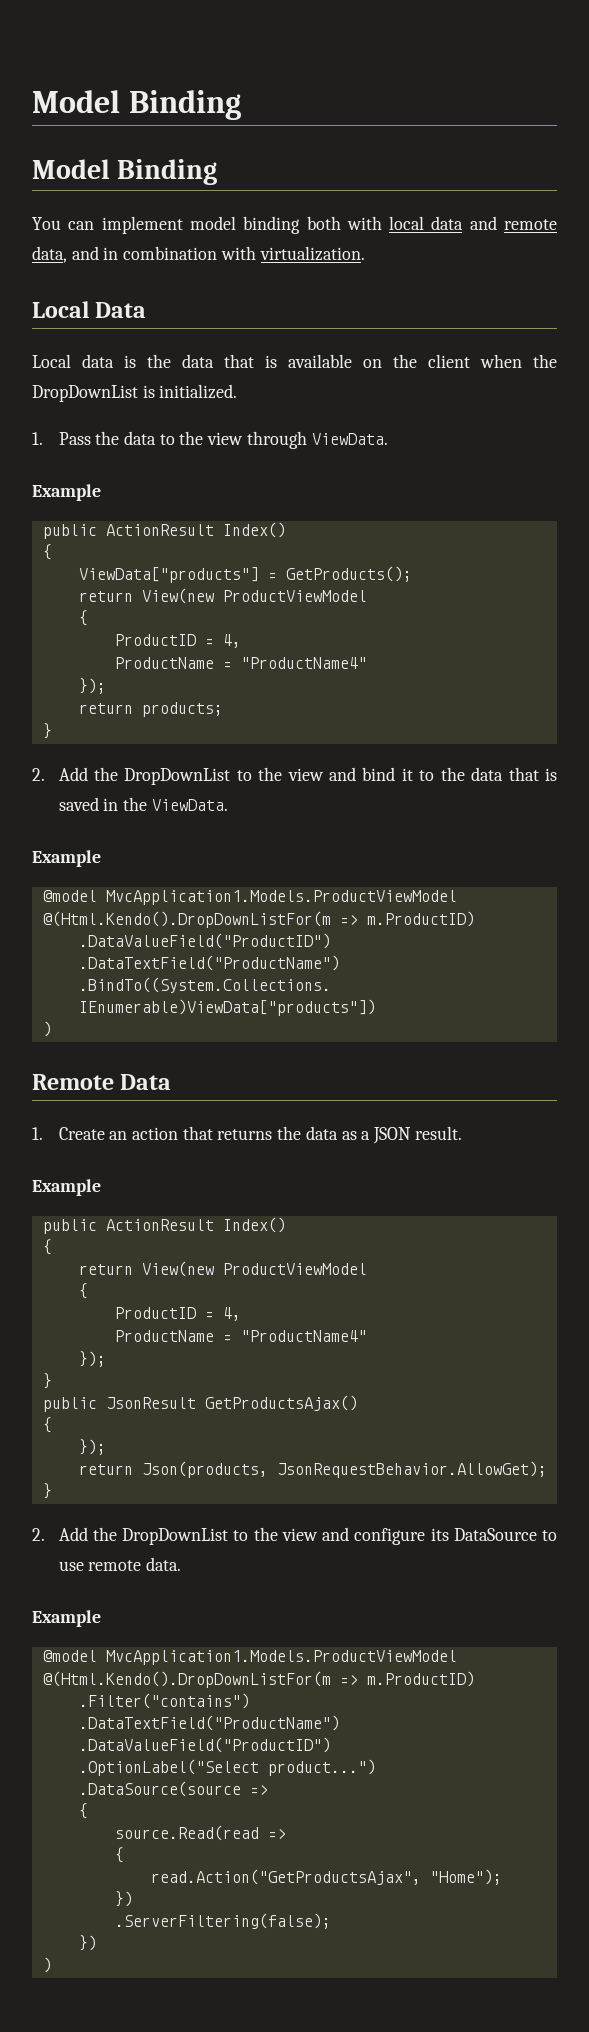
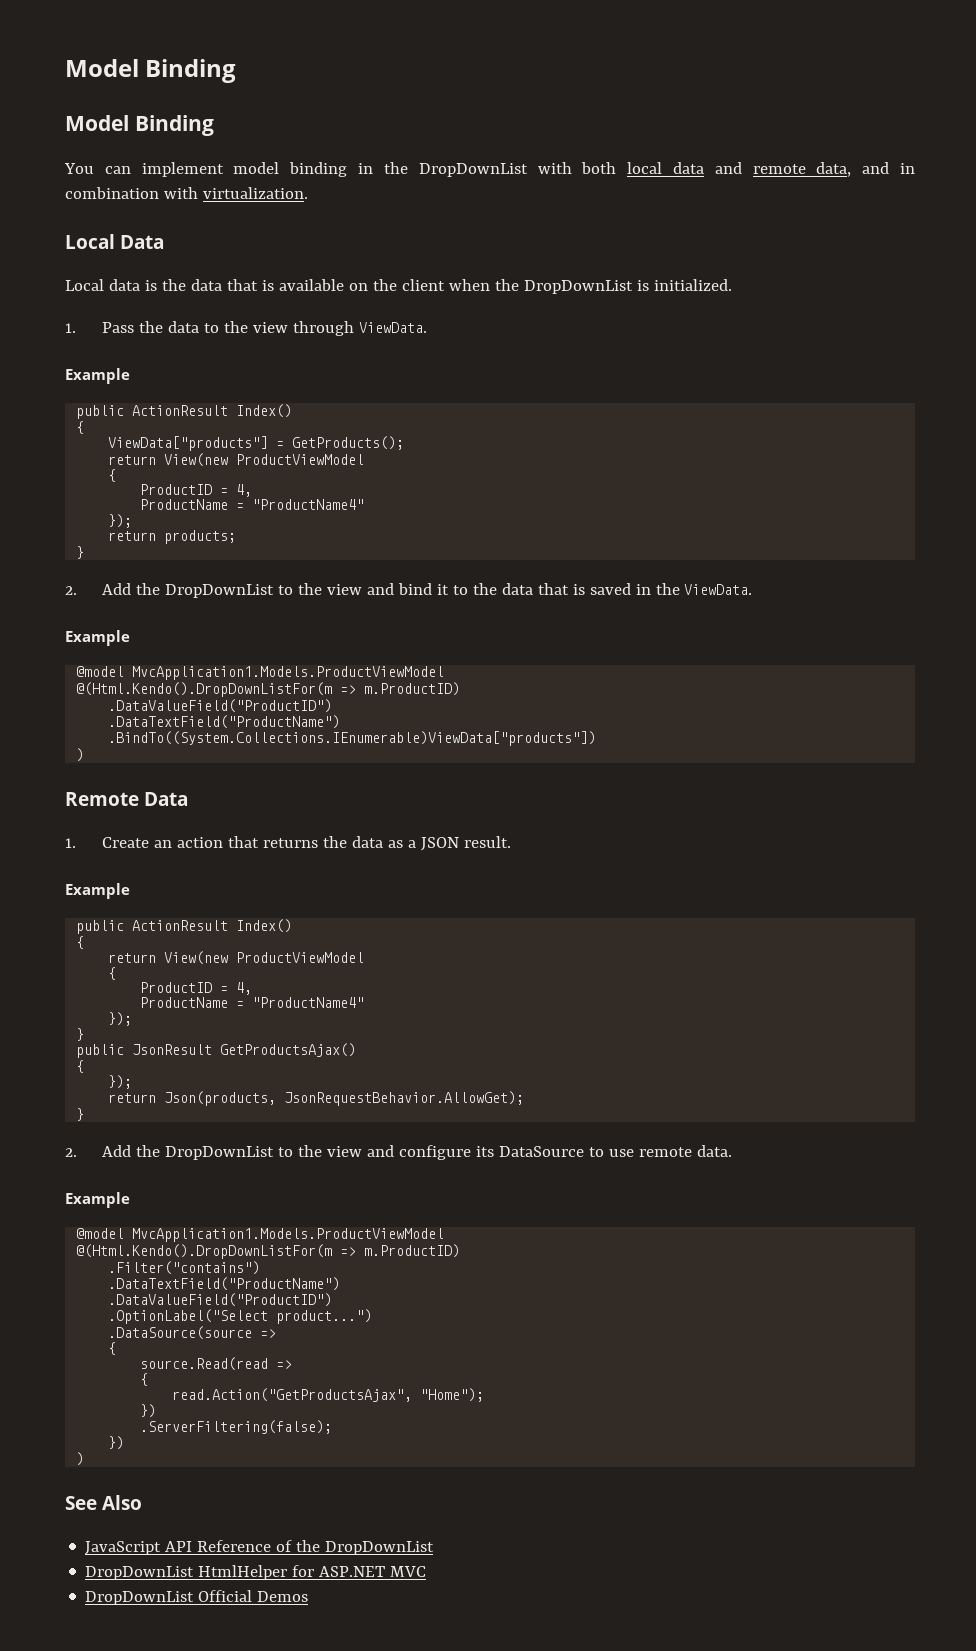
- You can implement model binding both with local data and remote data, and in combination with virtualization.
+ You can implement model binding in the DropDownList with both local data and remote data, and in combination with virtualization.
+ See Also
+ JavaScript API Reference of the DropDownList
+ DropDownList HtmlHelper for ASP.NET MVC
+ DropDownList Official Demos

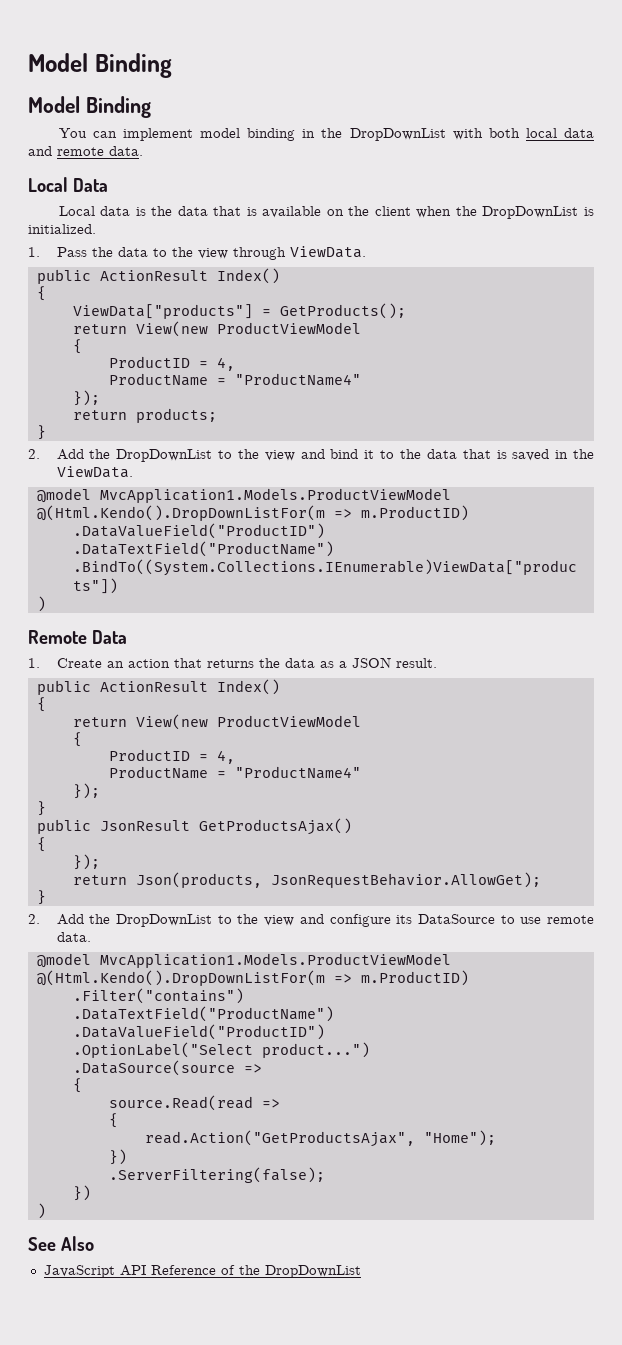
- You can implement model binding in the DropDownList with both local data and remote data, and in combination with virtualization.
+ You can implement model binding in the DropDownList with both local data and remote data.
  1. Pass the data to the view through ViewData.
- Example
  2. Add the DropDownList to the view and bind it to the data that is saved in the ViewData.
- Example
  1. Create an action that returns the data as a JSON result.
- Example
  2. Add the DropDownList to the view and configure its DataSource to use remote data.
- Example
- DropDownList HtmlHelper for ASP.NET MVC
- DropDownList Official Demos

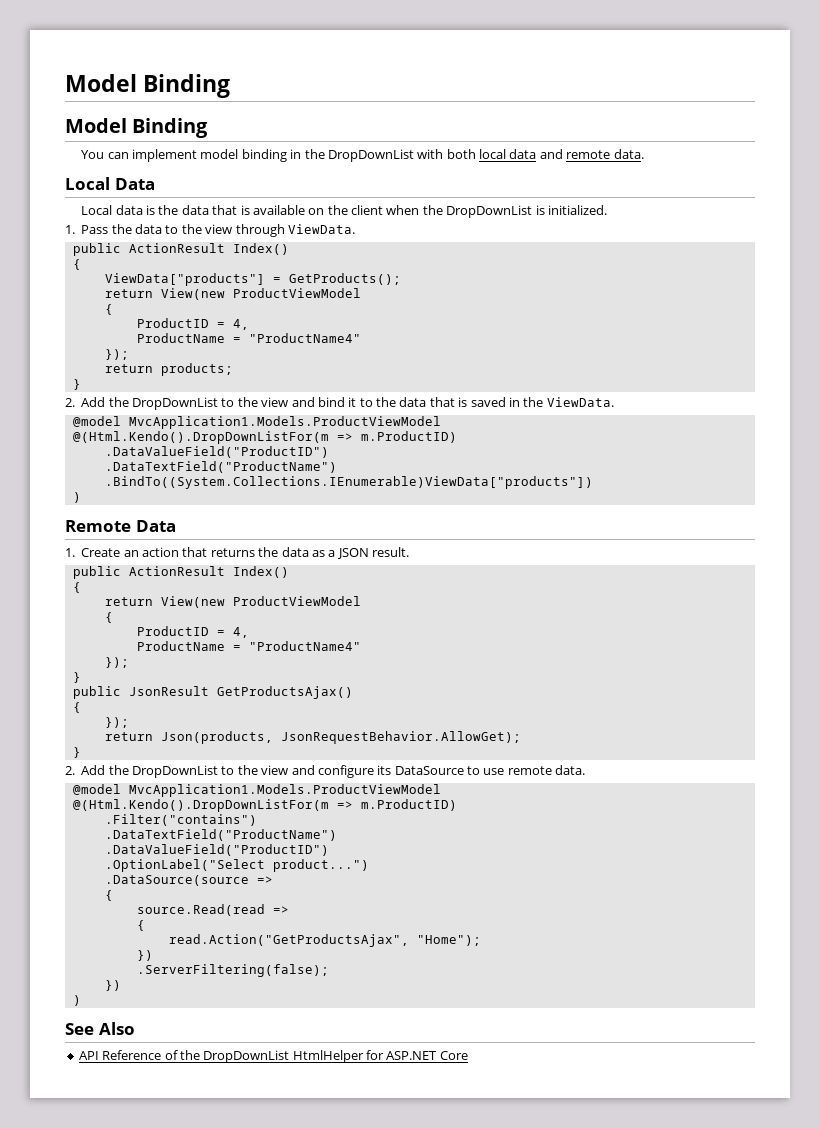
- JavaScript API Reference of the DropDownList
+ API Reference of the DropDownList HtmlHelper for ASP.NET Core

